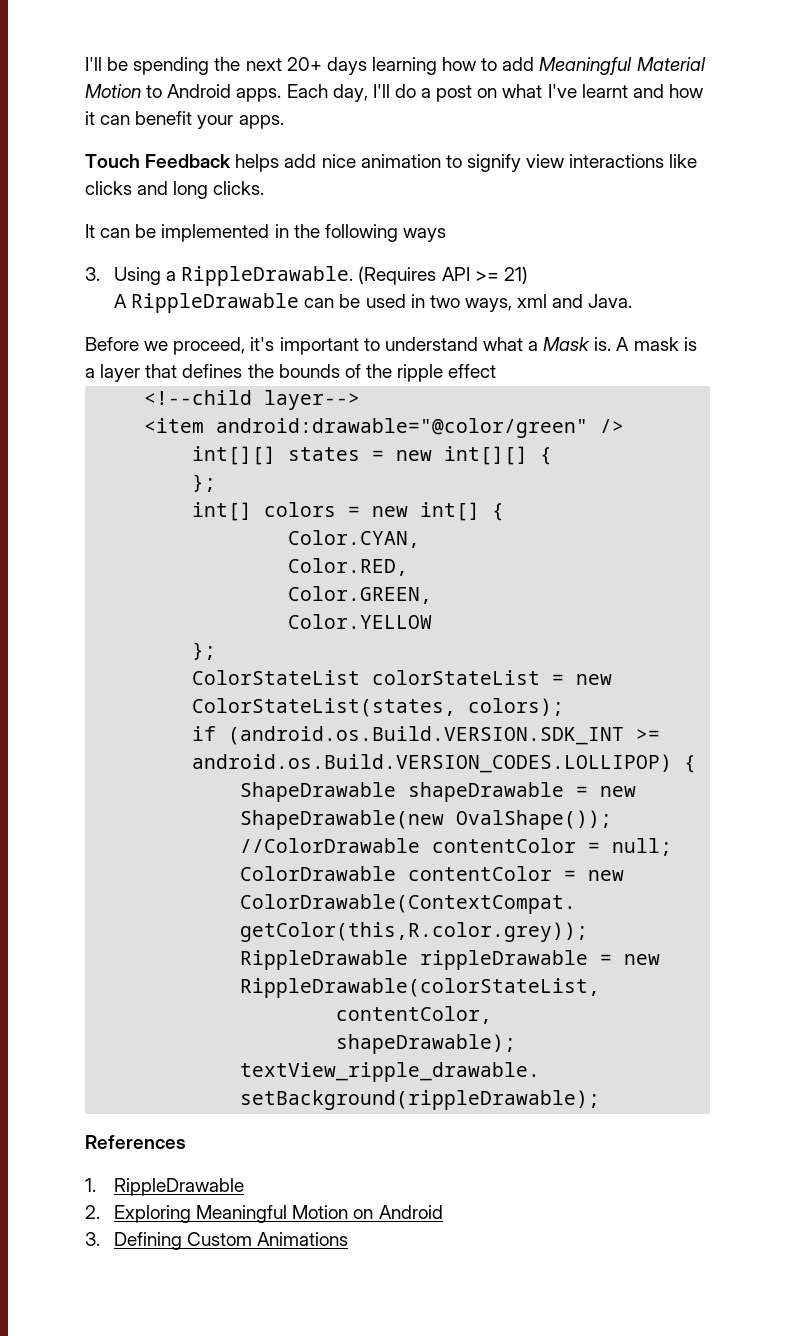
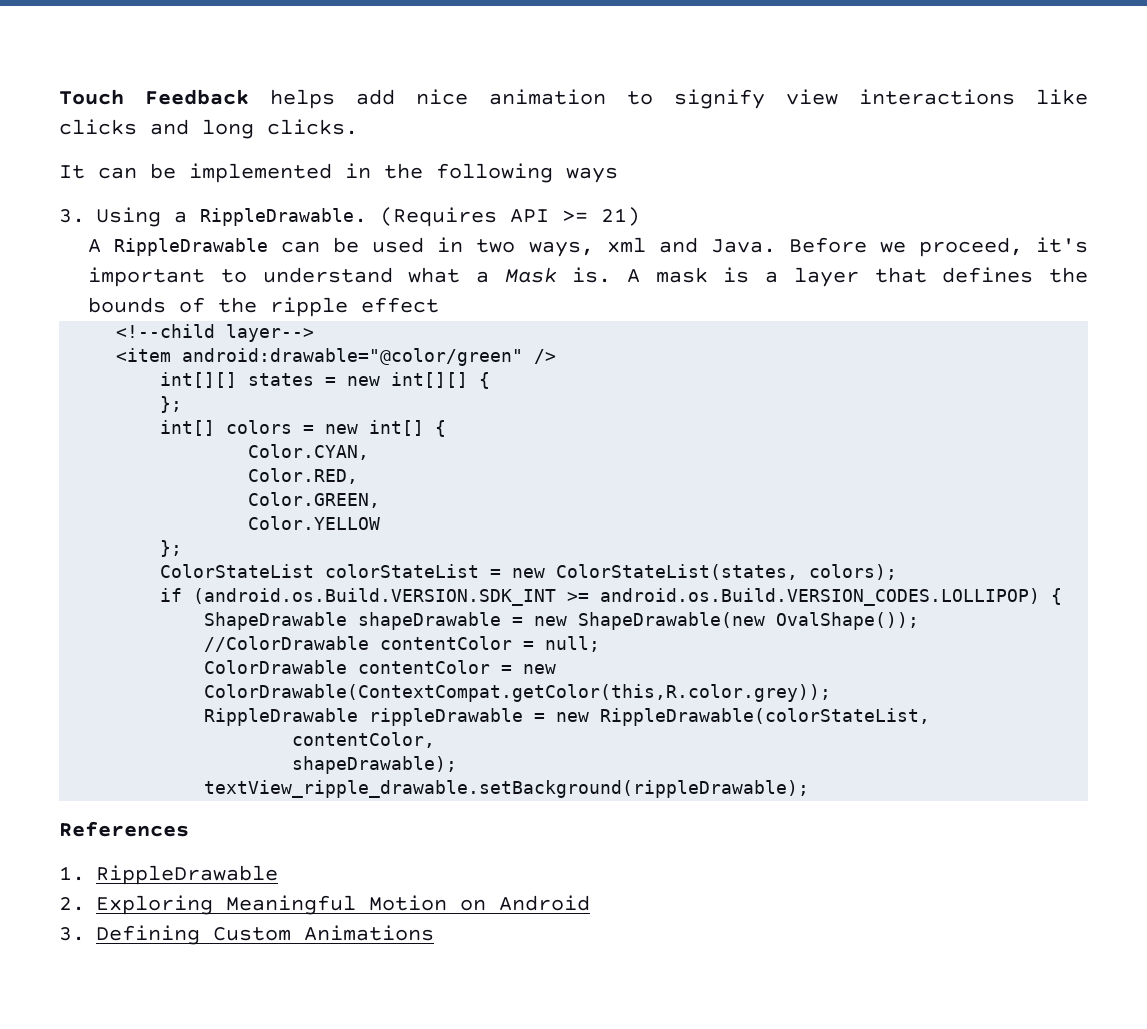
- I'll be spending the next 20+ days learning how to add Meaningful Material Motion to Android apps. Each day, I'll do a post on what I've learnt and how it can benefit your apps.
- A RippleDrawable can be used in two ways, xml and Java.
- Before we proceed, it's important to understand what a Mask is.
+ A RippleDrawable can be used in two ways, xml and Java. Before we proceed, it's important to understand what a Mask is.

